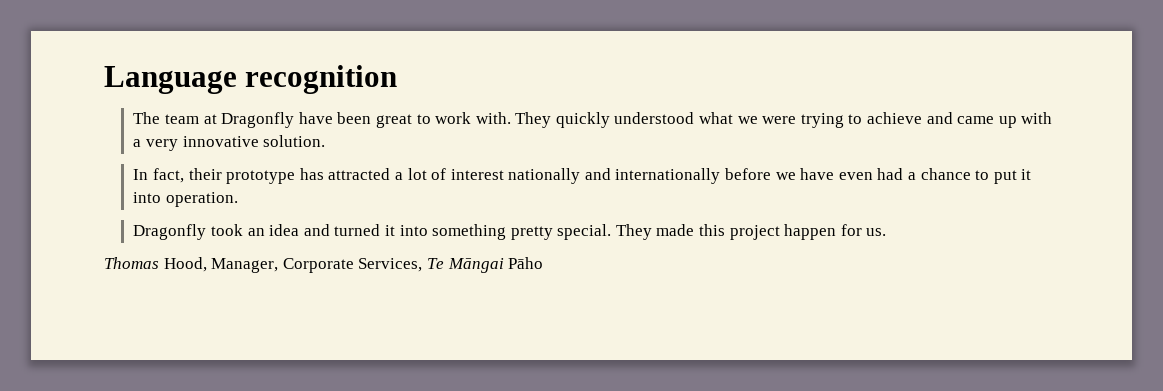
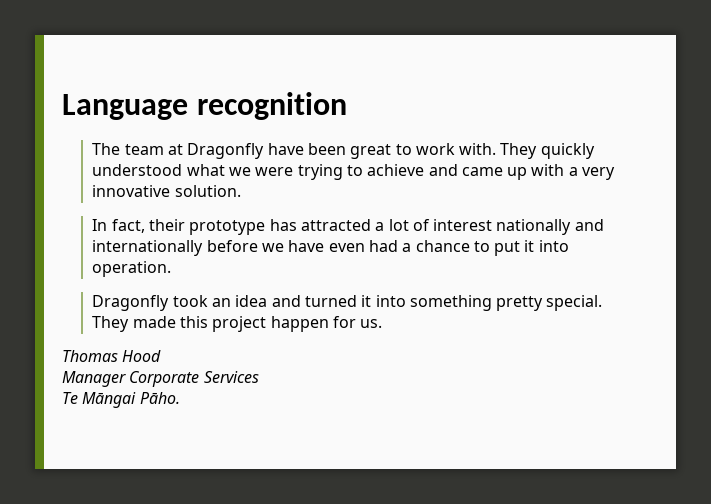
- Thomas Hood, Manager, Corporate Services, Te Māngai Pāho
+ Thomas Hood
+ Manager Corporate Services
+ Te Māngai Pāho.

